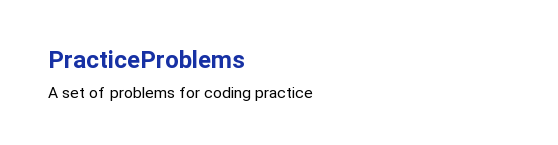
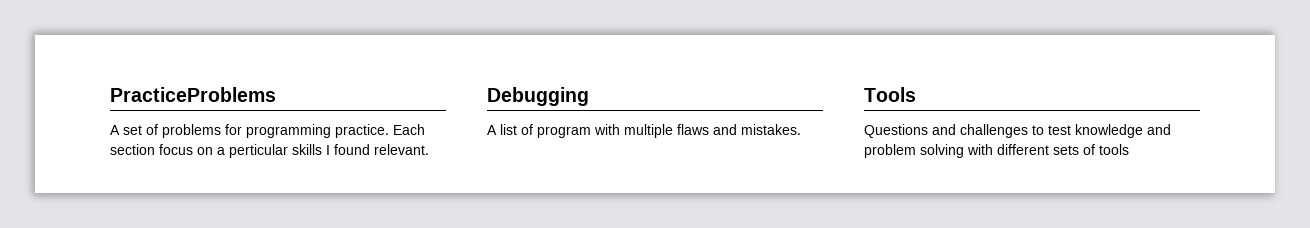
- A set of problems for coding practice
+ A set of problems for programming practice. Each section focus on a perticular skills I found relevant.
+ Debugging
+ A list of program with multiple flaws and mistakes.
+ Tools
+ Questions and challenges to test knowledge and problem solving with different sets of tools

